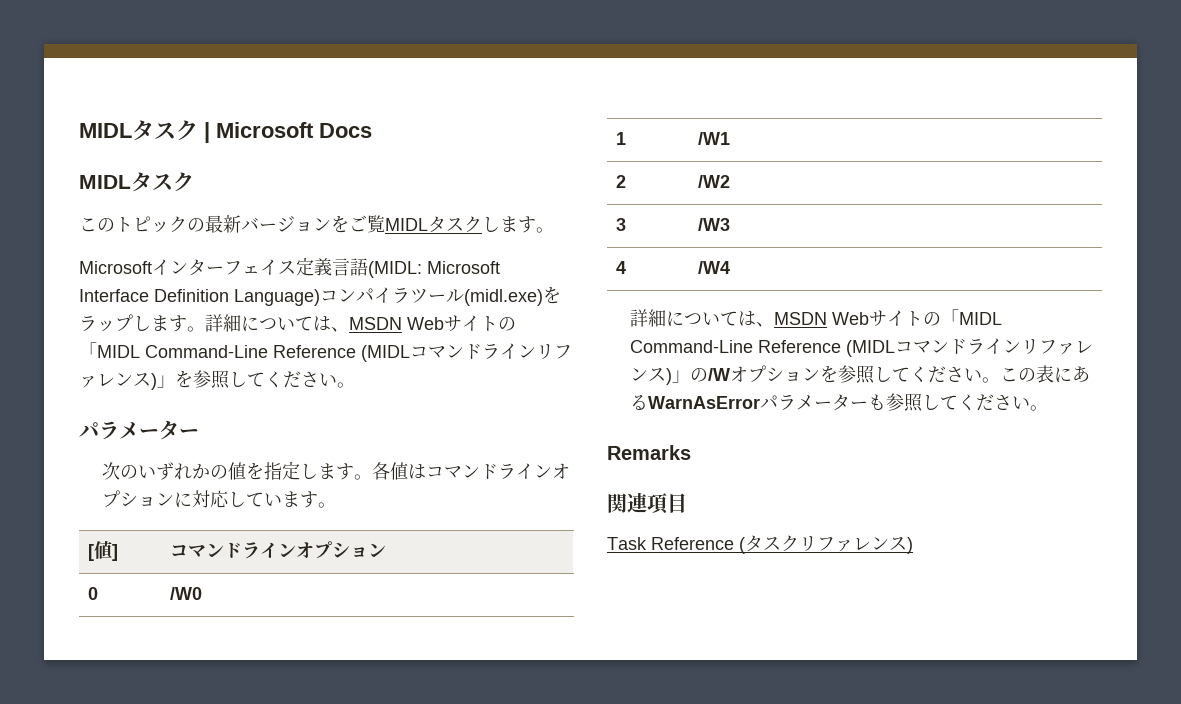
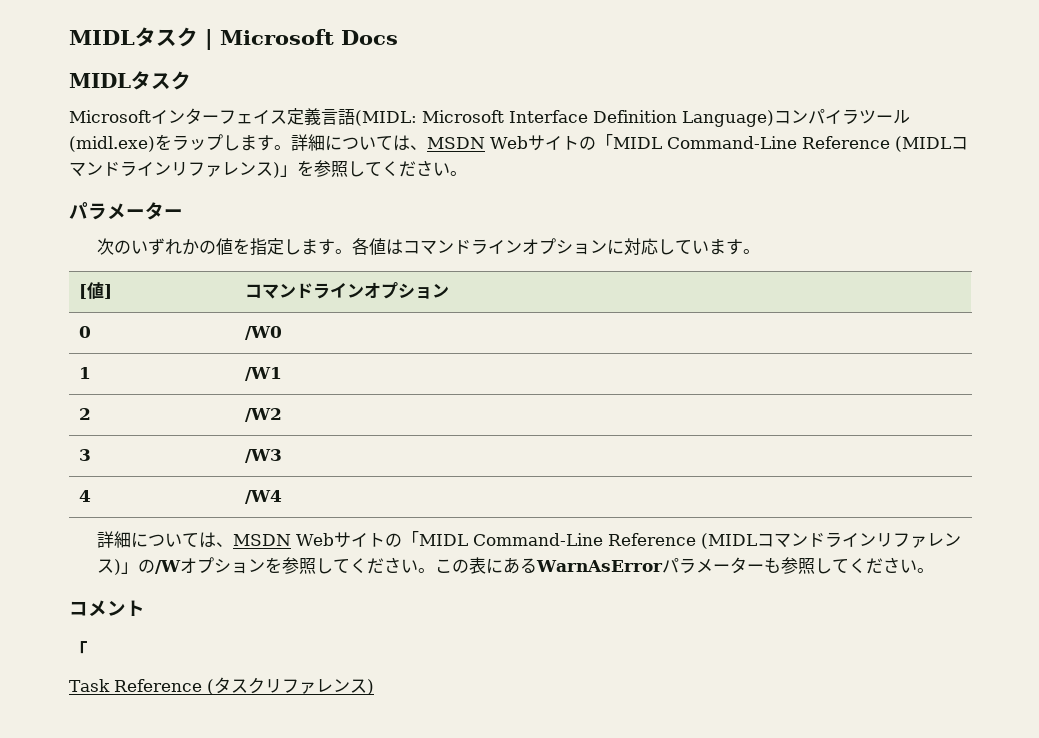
- このトピックの最新バージョンをご覧MIDLタスクします。
- Remarks
- 関連項目
+ コメント
+ 「

